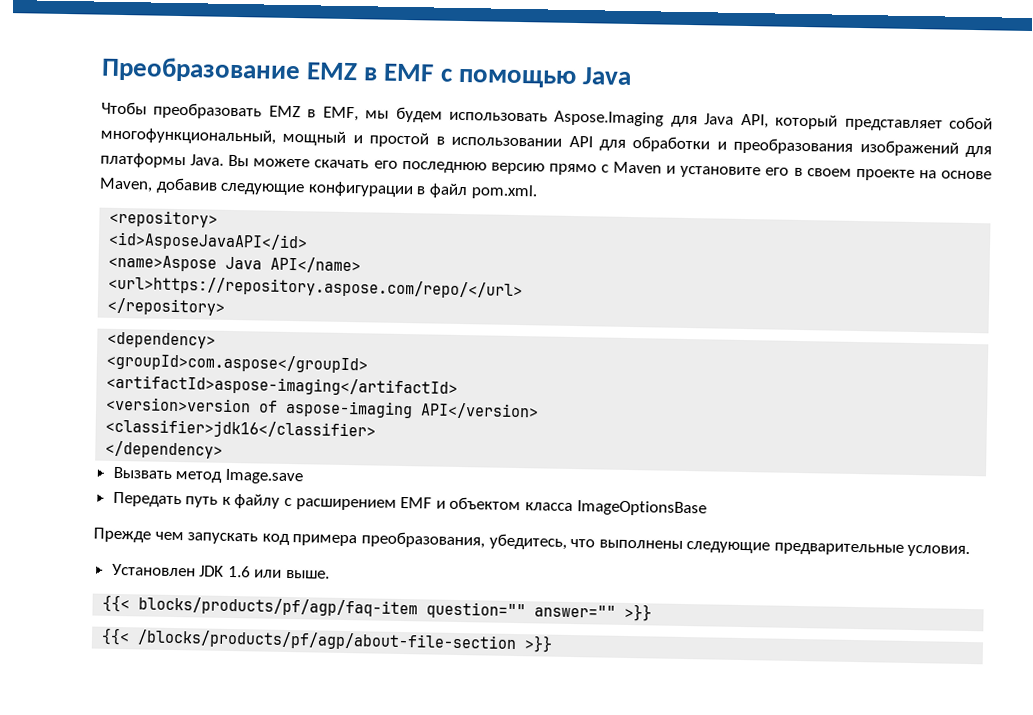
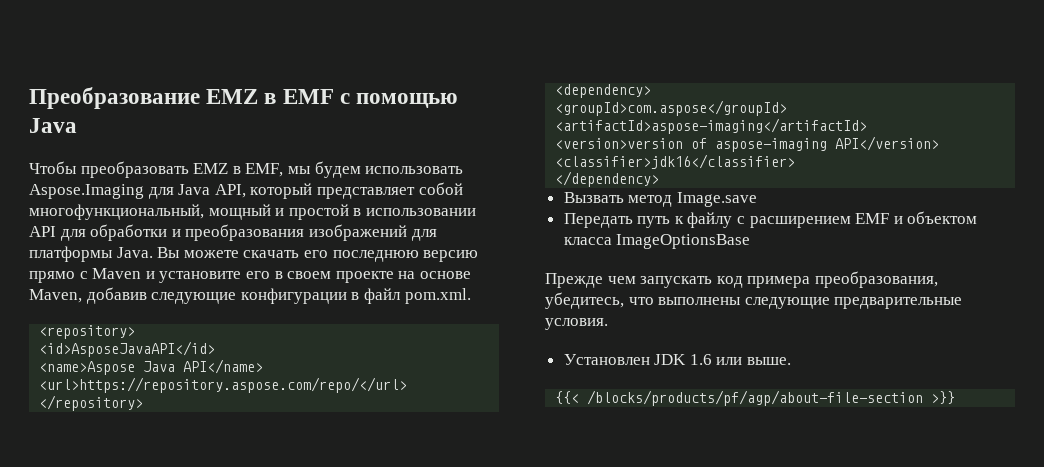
- {{< blocks/products/pf/agp/faq-item question="" answer="" >}}

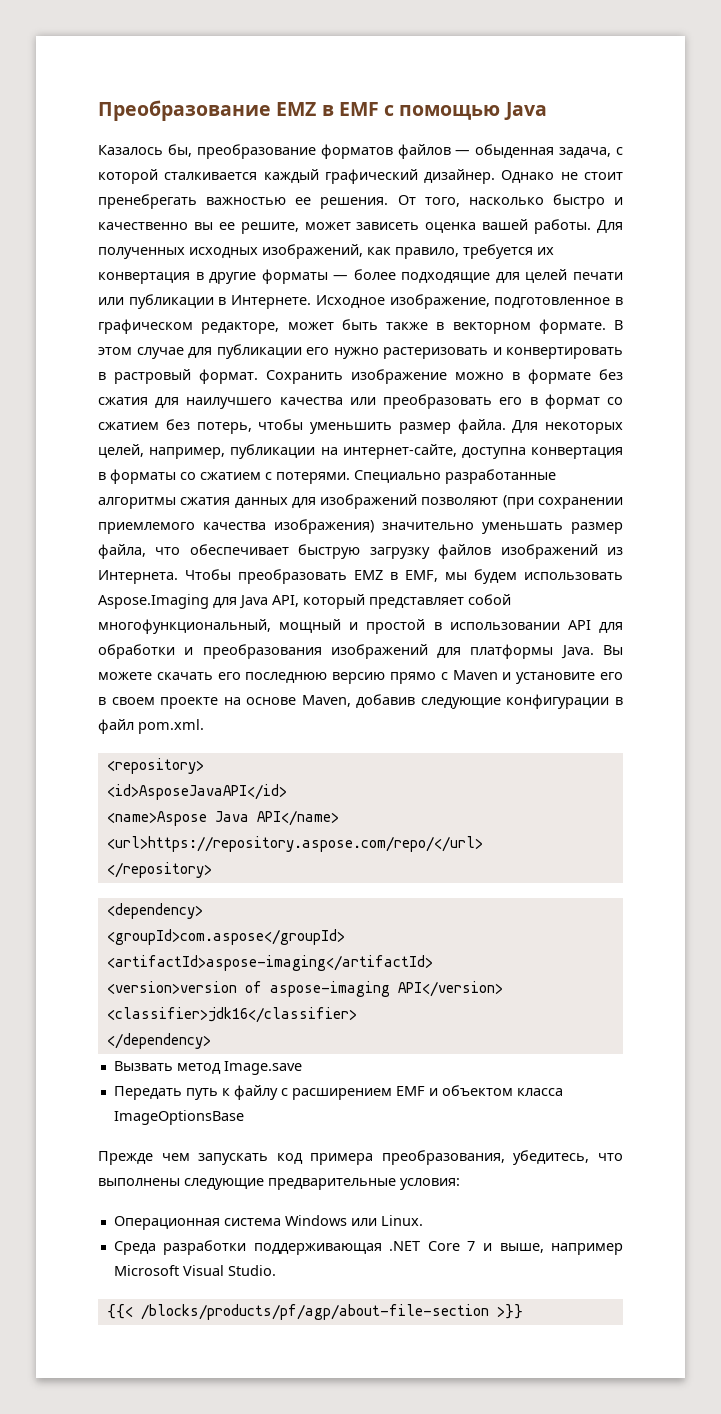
+ Казалось бы, преобразование форматов файлов — обыденная задача, с которой сталкивается каждый графический дизайнер. Однако не стоит пренебрегать важностью ее решения. От того, насколько быстро и качественно вы ее решите, может зависеть оценка вашей работы. Для полученных исходных изображений, как правило, требуется их конвертация в другие форматы — более подходящие для целей печати или публикации в Интернете. Исходное изображение, подготовленное в графическом редакторе, может быть также в векторном формате. В этом случае для публикации его нужно растеризовать и конвертировать в растровый формат. Сохранить изображение можно в формате без сжатия для наилучшего качества или преобразовать его в формат со сжатием без потерь, чтобы уменьшить размер файла. Для некоторых целей, например, публикации на интернет-сайте, доступна конвертация в форматы со сжатием с потерями. Специально разработанные алгоритмы сжатия данных для изображений позволяют (при сохранении приемлемого качества изображения) значительно уменьшать размер файла, что обеспечивает быструю загрузку файлов изображений из Интернета.
- Прежде чем запускать код примера преобразования, убедитесь, что выполнены следующие предварительные условия.
- Установлен JDK 1.6 или выше.
+ Прежде чем запускать код примера преобразования, убедитесь, что выполнены следующие предварительные условия:
+ Операционная система Windows или Linux.
+ Среда разработки поддерживающая .NET Core 7 и выше, например Microsoft Visual Studio.

